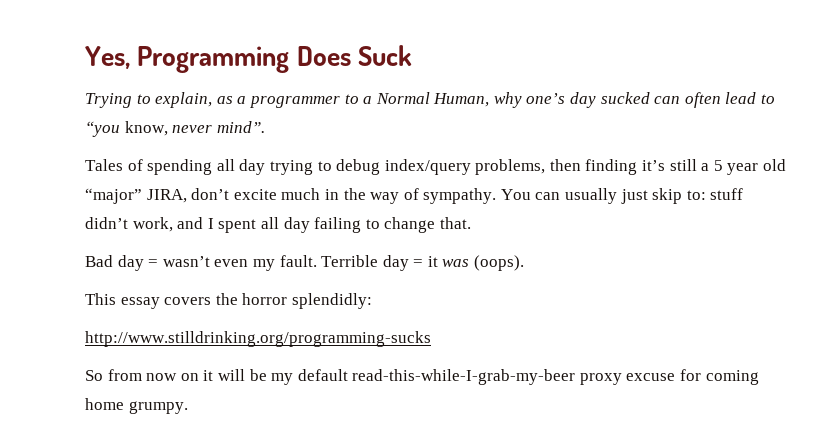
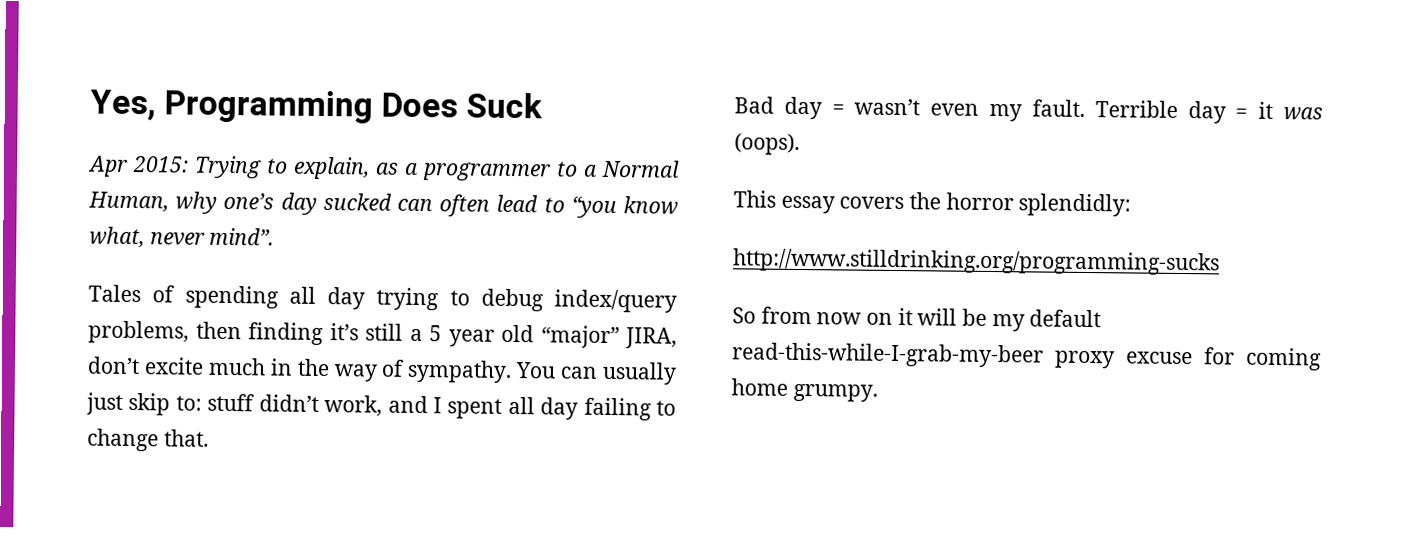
- Trying to explain, as a programmer to a Normal Human, why one’s day sucked can often lead to “you know, never mind”.
+ Apr 2015: Trying to explain, as a programmer to a Normal Human, why one’s day sucked can often lead to “you know what, never mind”.

